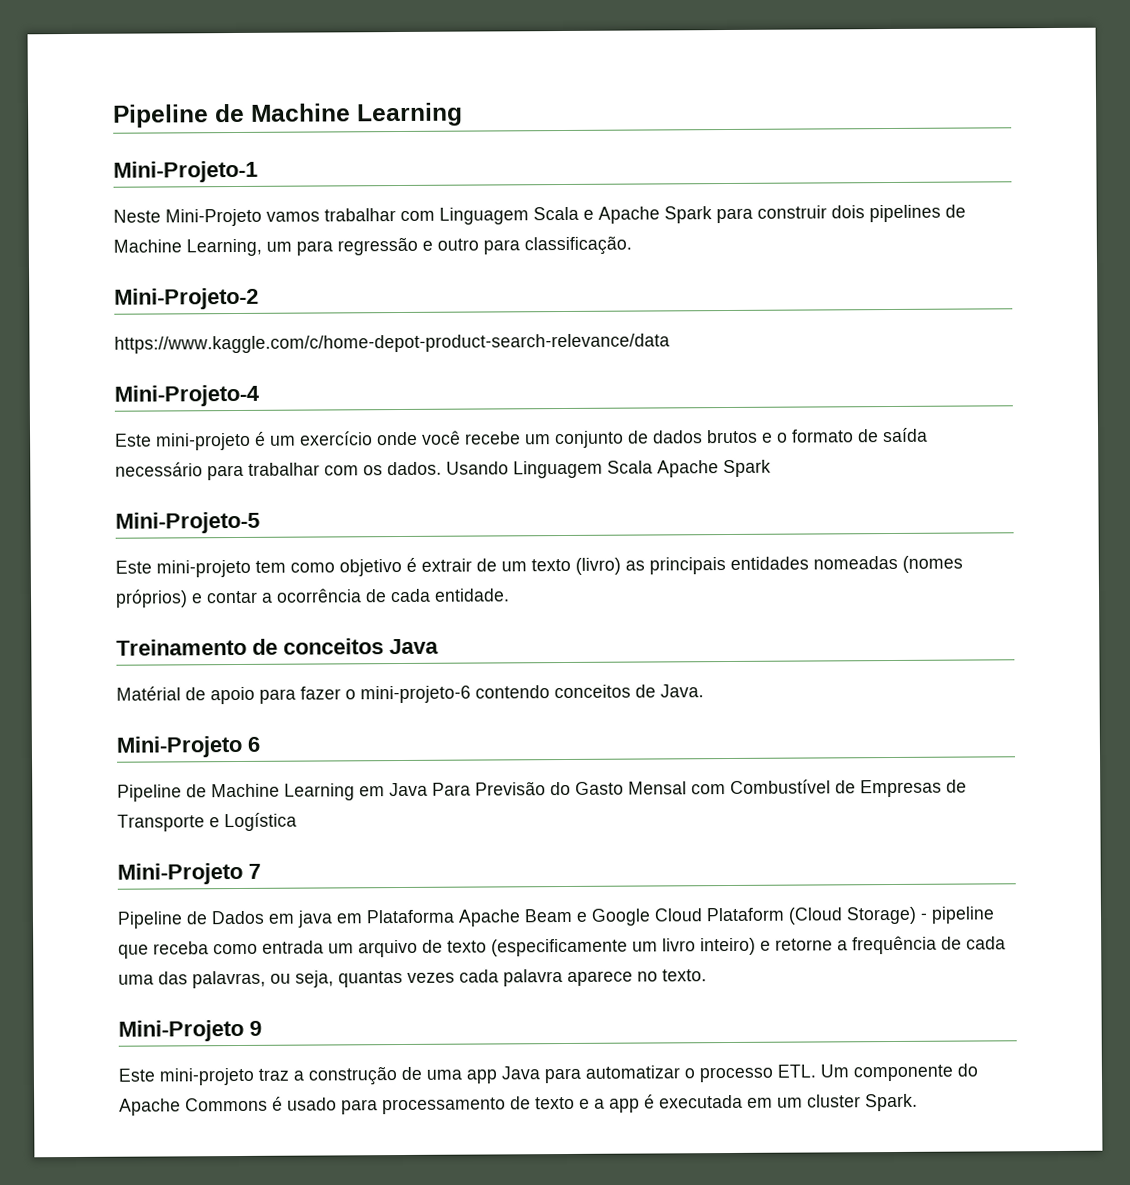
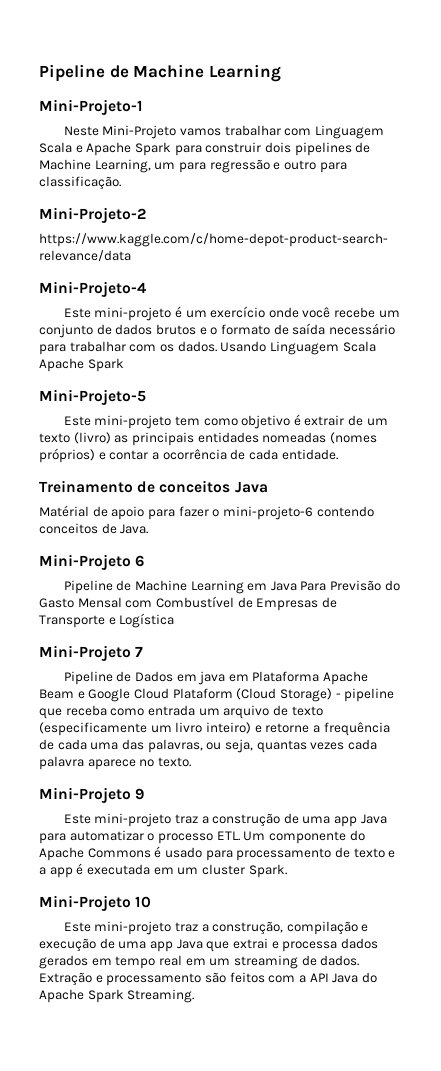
+ Mini-Projeto 10
+ Este mini-projeto traz a construção, compilação e execução de uma app Java que extrai e processa dados gerados em tempo real em um streaming de dados. Extração e processamento são feitos com a API Java do Apache Spark Streaming.

